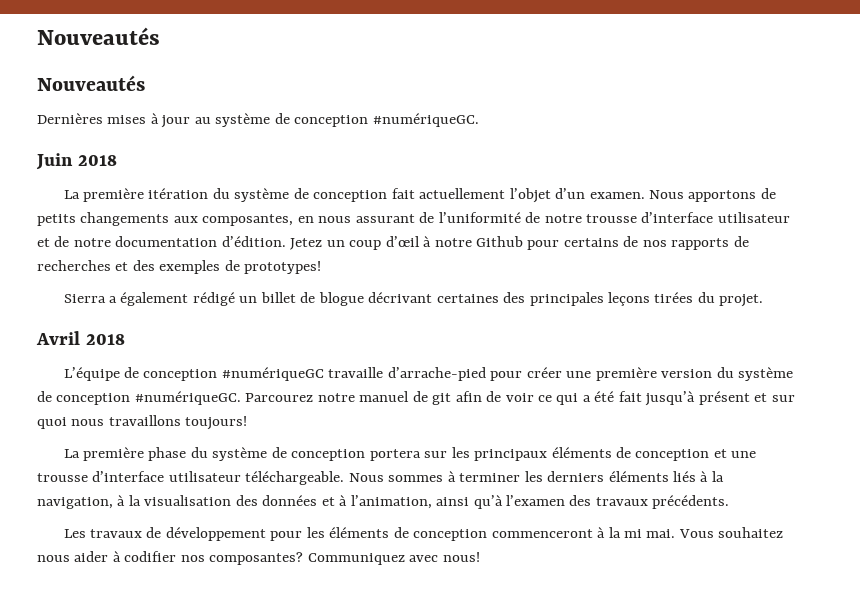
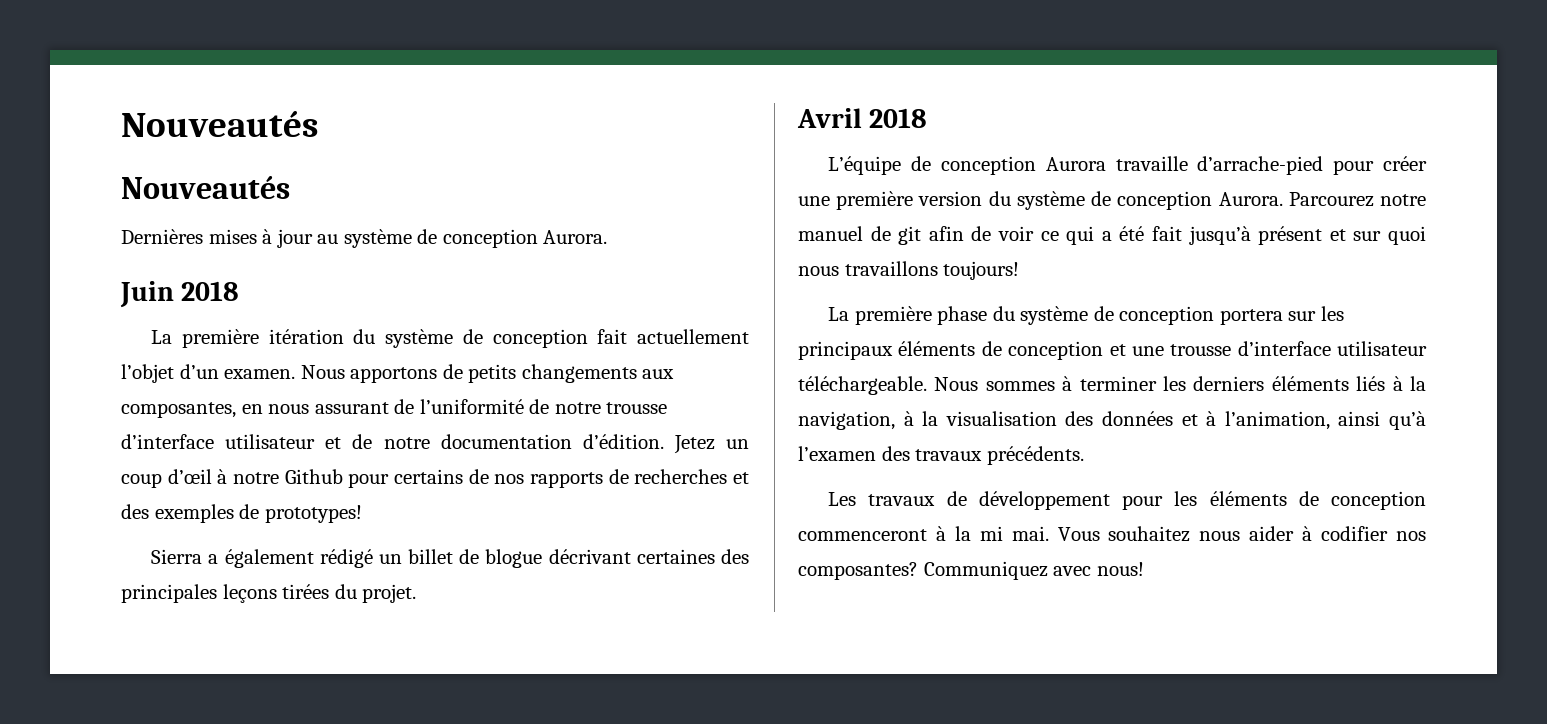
- Dernières mises à jour au système de conception #numériqueGC.
+ Dernières mises à jour au système de conception Aurora.
- L’équipe de conception #numériqueGC travaille d’arrache-pied pour créer une première version du système de conception #numériqueGC.
+ L’équipe de conception Aurora travaille d’arrache-pied pour créer une première version du système de conception Aurora.

